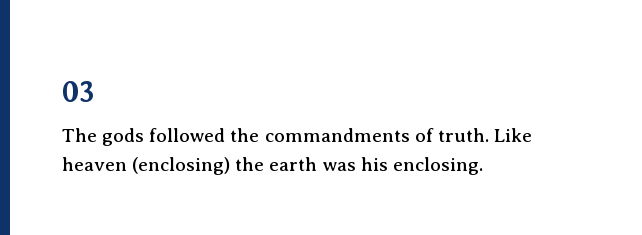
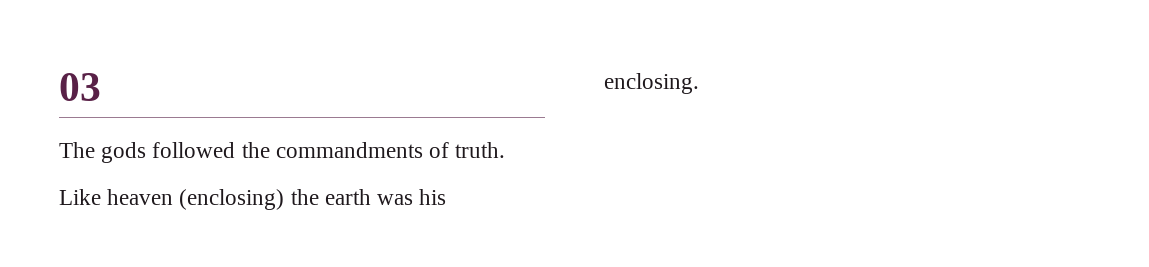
- The gods followed the commandments of truth. Like heaven (enclosing) the earth was his enclosing.
+ The gods followed the commandments of truth.
+ Like heaven (enclosing) the earth was his enclosing.

